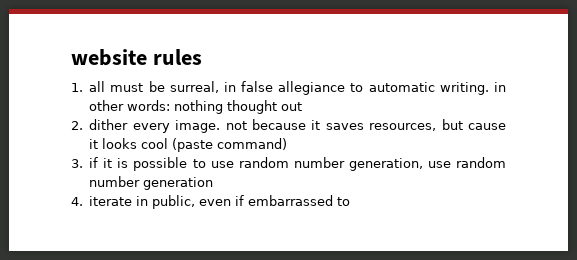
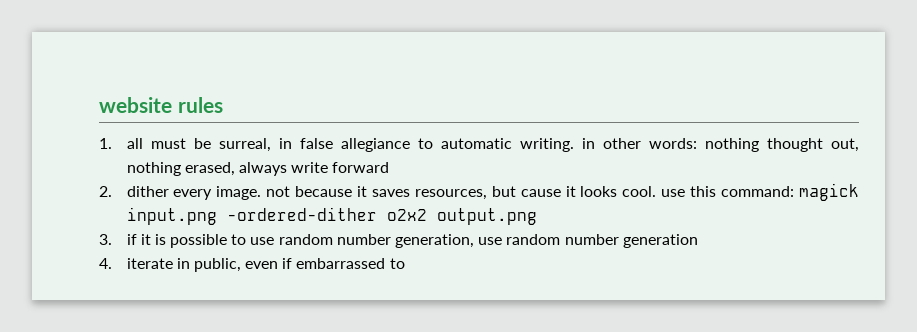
- 1. all must be surreal, in false allegiance to automatic writing. in other words: nothing thought out
+ 1. all must be surreal, in false allegiance to automatic writing. in other words: nothing thought out, nothing erased, always write forward
- 2. dither every image. not because it saves resources, but cause it looks cool (paste command)
+ 2. dither every image. not because it saves resources, but cause it looks cool. use this command: magick input.png -ordered-dither o2x2 output.png

